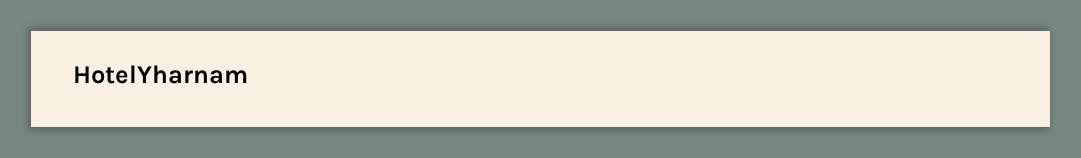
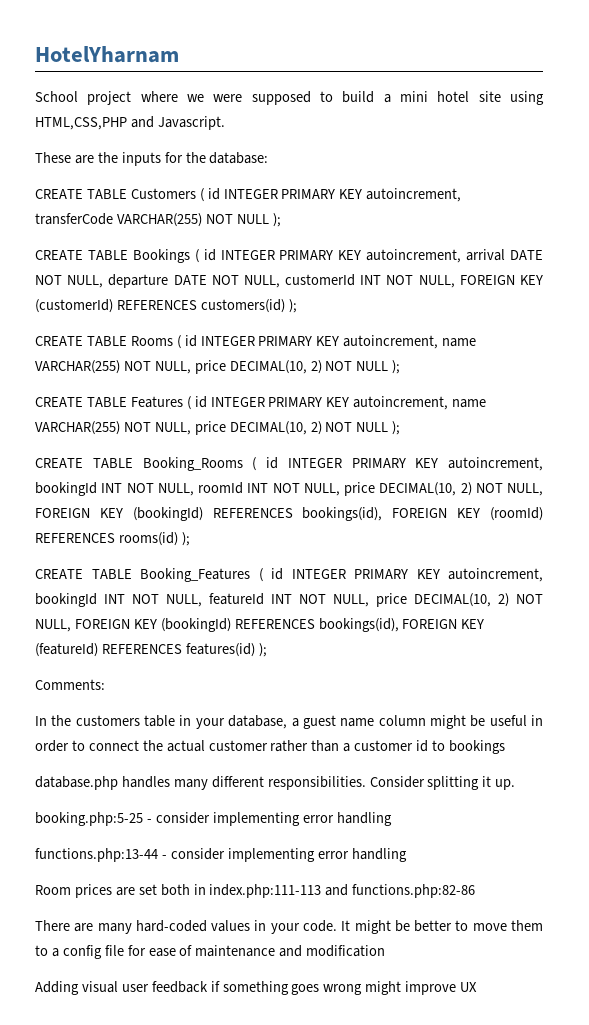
+ School project where we were supposed to build a mini hotel site using HTML,CSS,PHP and Javascript.
+ These are the inputs for the database:
+ CREATE TABLE Customers ( id INTEGER PRIMARY KEY autoincrement, transferCode VARCHAR(255) NOT NULL );
+ CREATE TABLE Bookings ( id INTEGER PRIMARY KEY autoincrement, arrival DATE NOT NULL, departure DATE NOT NULL, customerId INT NOT NULL, FOREIGN KEY (customerId) REFERENCES customers(id) );
+ CREATE TABLE Rooms ( id INTEGER PRIMARY KEY autoincrement, name VARCHAR(255) NOT NULL, price DECIMAL(10, 2) NOT NULL );
+ CREATE TABLE Features ( id INTEGER PRIMARY KEY autoincrement, name VARCHAR(255) NOT NULL, price DECIMAL(10, 2) NOT NULL );
+ CREATE TABLE Booking_Rooms ( id INTEGER PRIMARY KEY autoincrement, bookingId INT NOT NULL, roomId INT NOT NULL, price DECIMAL(10, 2) NOT NULL, FOREIGN KEY (bookingId) REFERENCES bookings(id), FOREIGN KEY (roomId) REFERENCES rooms(id) );
+ CREATE TABLE Booking_Features ( id INTEGER PRIMARY KEY autoincrement, bookingId INT NOT NULL, featureId INT NOT NULL, price DECIMAL(10, 2) NOT NULL, FOREIGN KEY (bookingId) REFERENCES bookings(id), FOREIGN KEY (featureId) REFERENCES features(id) );
+ Comments:
+ In the customers table in your database, a guest name column might be useful in order to connect the actual customer rather than a customer id to bookings
+ database.php handles many different responsibilities. Consider splitting it up.
+ booking.php:5-25 - consider implementing error handling
+ functions.php:13-44 - consider implementing error handling
+ Room prices are set both in index.php:111-113 and functions.php:82-86
+ There are many hard-coded values in your code. It might be better to move them to a config file for ease of maintenance and modification
+ Adding visual user feedback if something goes wrong might improve UX

